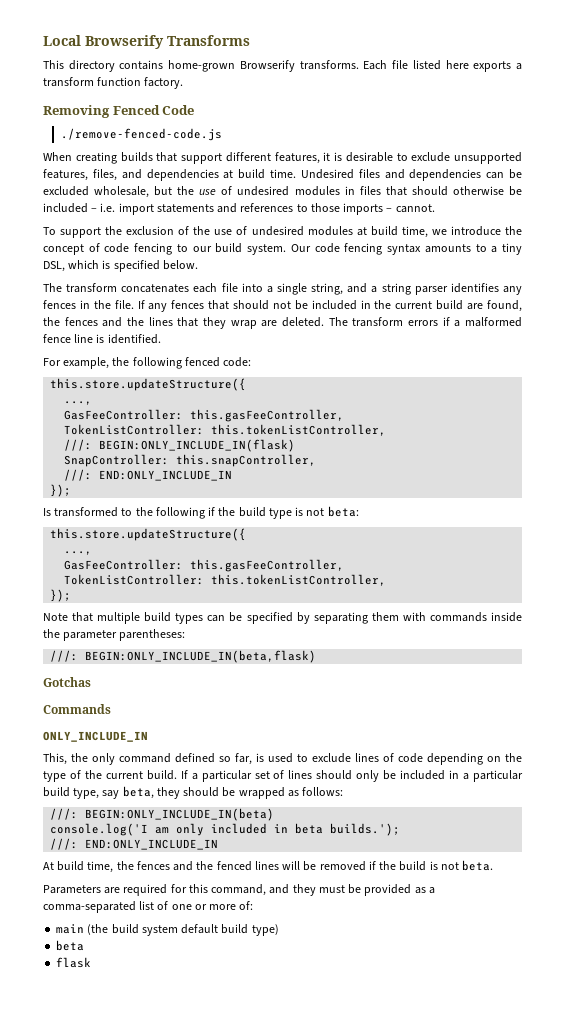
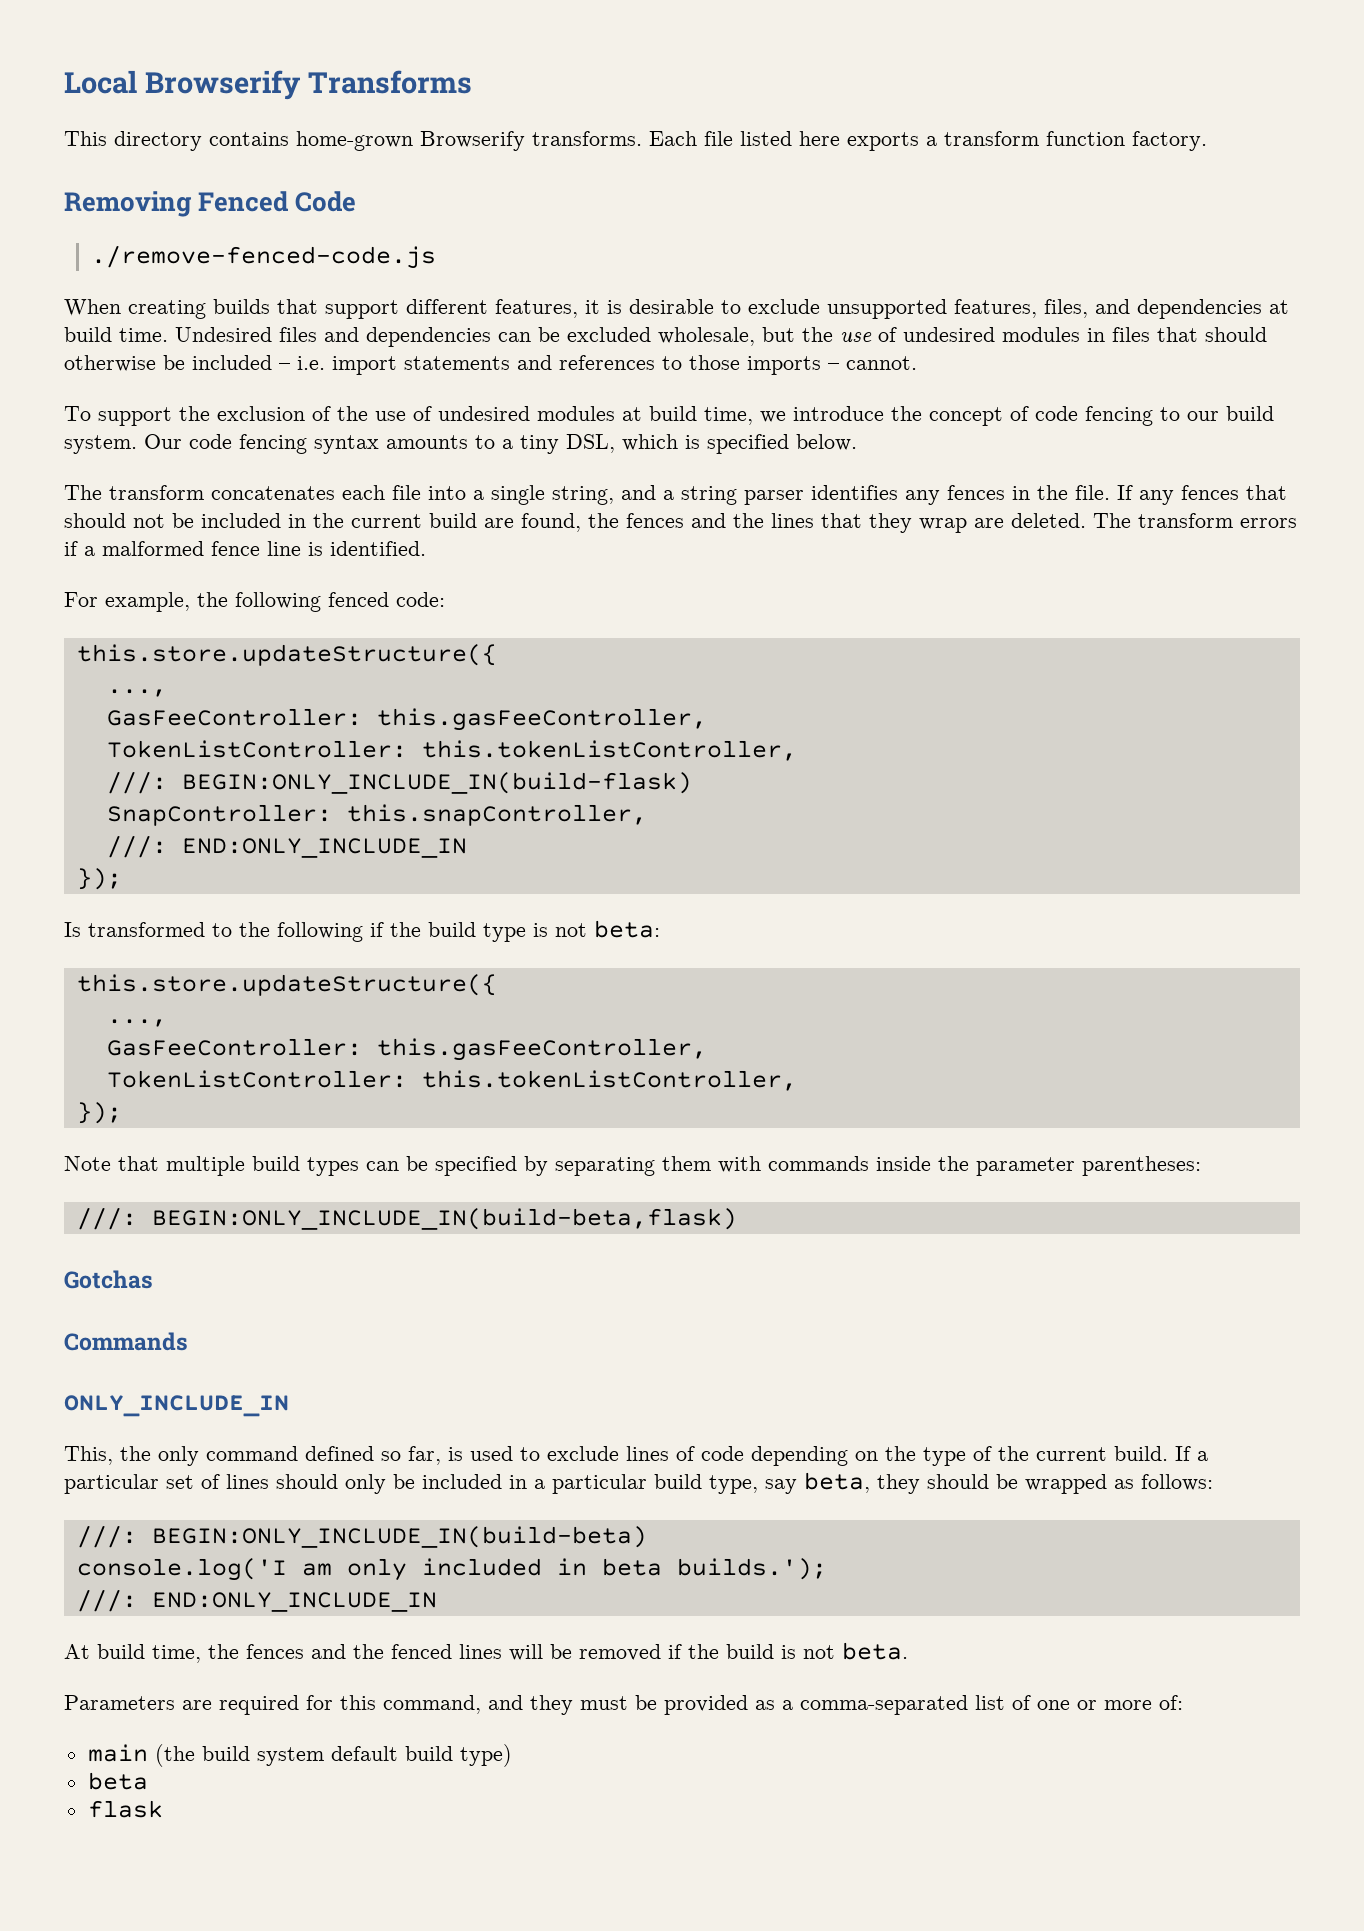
- ///: BEGIN:ONLY_INCLUDE_IN(flask)
+ ///: BEGIN:ONLY_INCLUDE_IN(build-flask)
- ///: BEGIN:ONLY_INCLUDE_IN(beta,flask)
+ ///: BEGIN:ONLY_INCLUDE_IN(build-beta,flask)
- ///: BEGIN:ONLY_INCLUDE_IN(beta)
+ ///: BEGIN:ONLY_INCLUDE_IN(build-beta)

